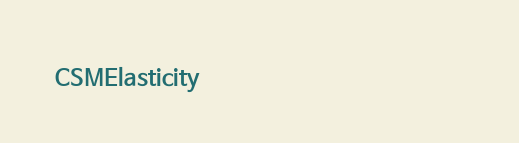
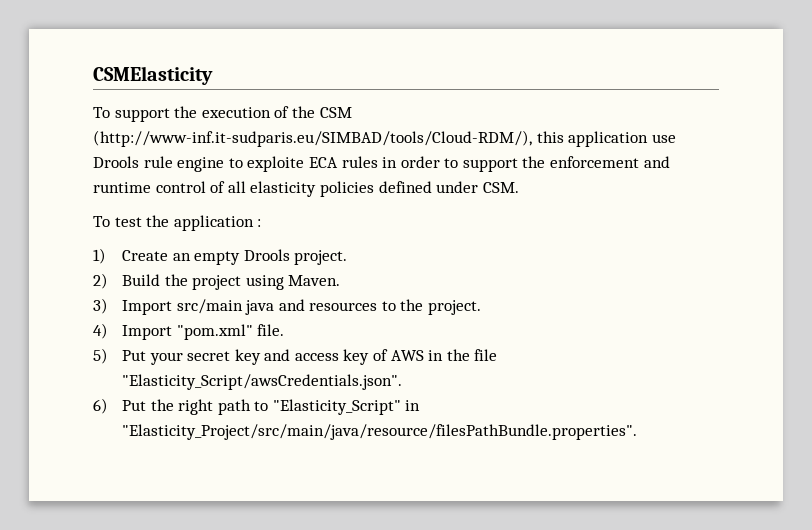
+ To support the execution of the CSM (http://www-inf.it-sudparis.eu/SIMBAD/tools/Cloud-RDM/), this application use Drools rule engine to exploite ECA rules in order to support the enforcement and runtime control of all elasticity policies defined under CSM.
+ To test the application :
+ 1) Create an empty Drools project.
+ 2) Build the project using Maven.
+ 3) Import src/main java and resources to the project.
+ 4) Import "pom.xml" file.
+ 5) Put your secret key and access key of AWS in the file "Elasticity_Script/awsCredentials.json".
+ 6) Put the right path to "Elasticity_Script" in "Elasticity_Project/src/main/java/resource/filesPathBundle.properties".

